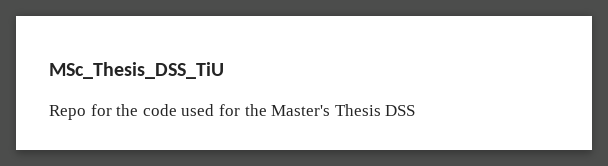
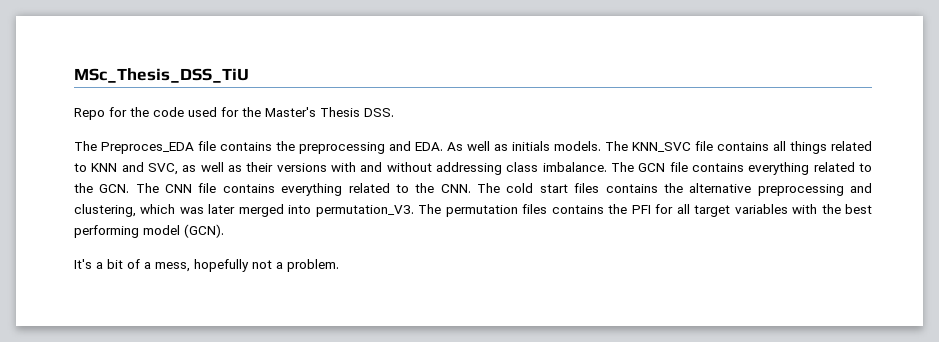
- Repo for the code used for the Master's Thesis DSS
+ Repo for the code used for the Master's Thesis DSS.
+ The Preproces_EDA file contains the preprocessing and EDA. As well as initials models. The KNN_SVC file contains all things related to KNN and SVC, as well as their versions with and without addressing class imbalance. The GCN file contains everything related to the GCN. The CNN file contains everything related to the CNN. The cold start files contains the alternative preprocessing and clustering, which was later merged into permutation_V3. The permutation files contains the PFI for all target variables with the best performing model (GCN).
+ It's a bit of a mess, hopefully not a problem.

